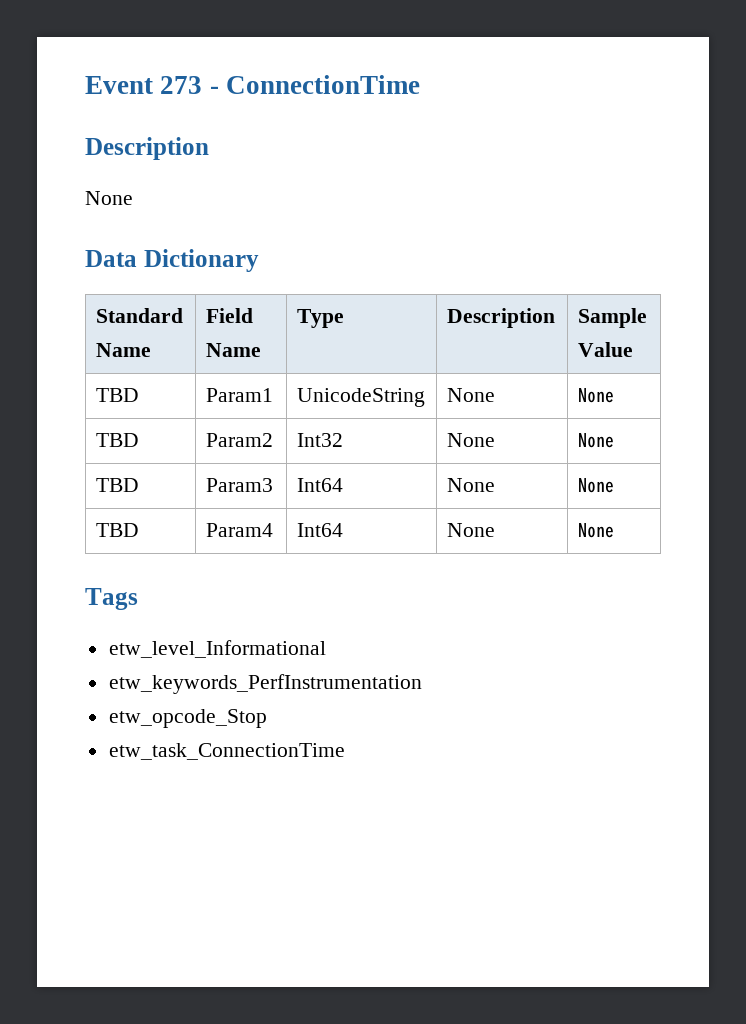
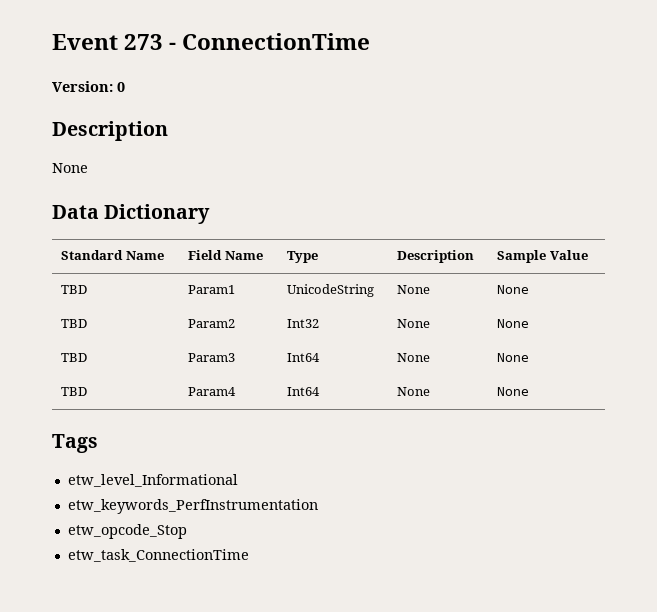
+ Version: 0

